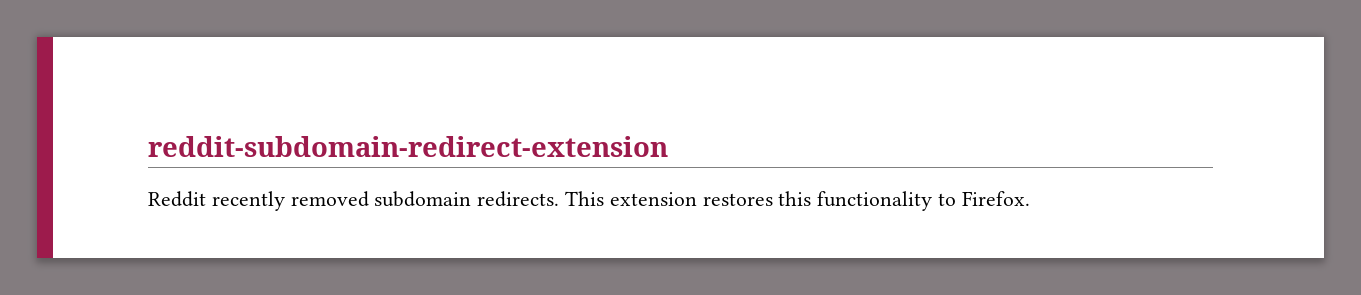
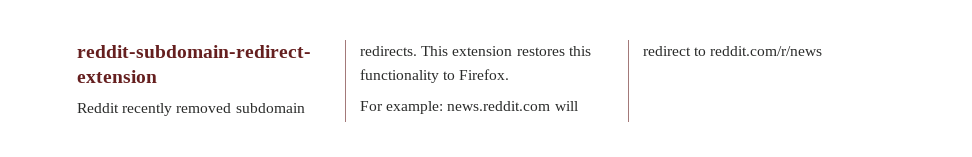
+ For example: news.reddit.com will redirect to reddit.com/r/news

